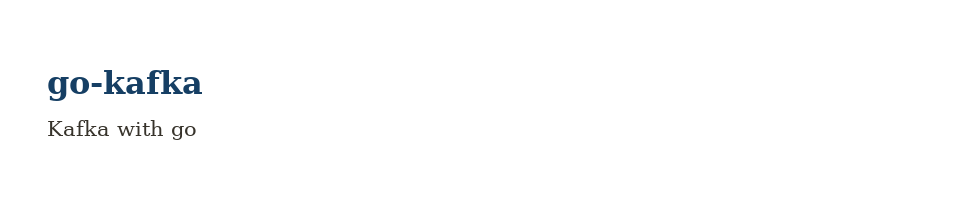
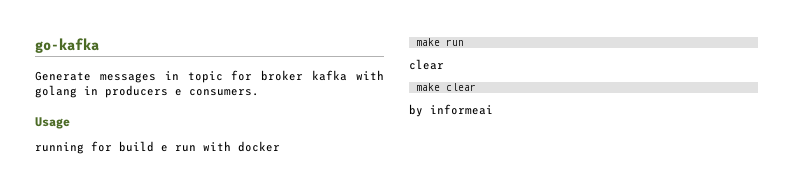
- Kafka with go
+ Generate messages in topic for broker kafka with golang in producers e consumers.
+ Usage
+ running for build e run with docker
+ make run
+ clear
+ make clear
+ by informeai

